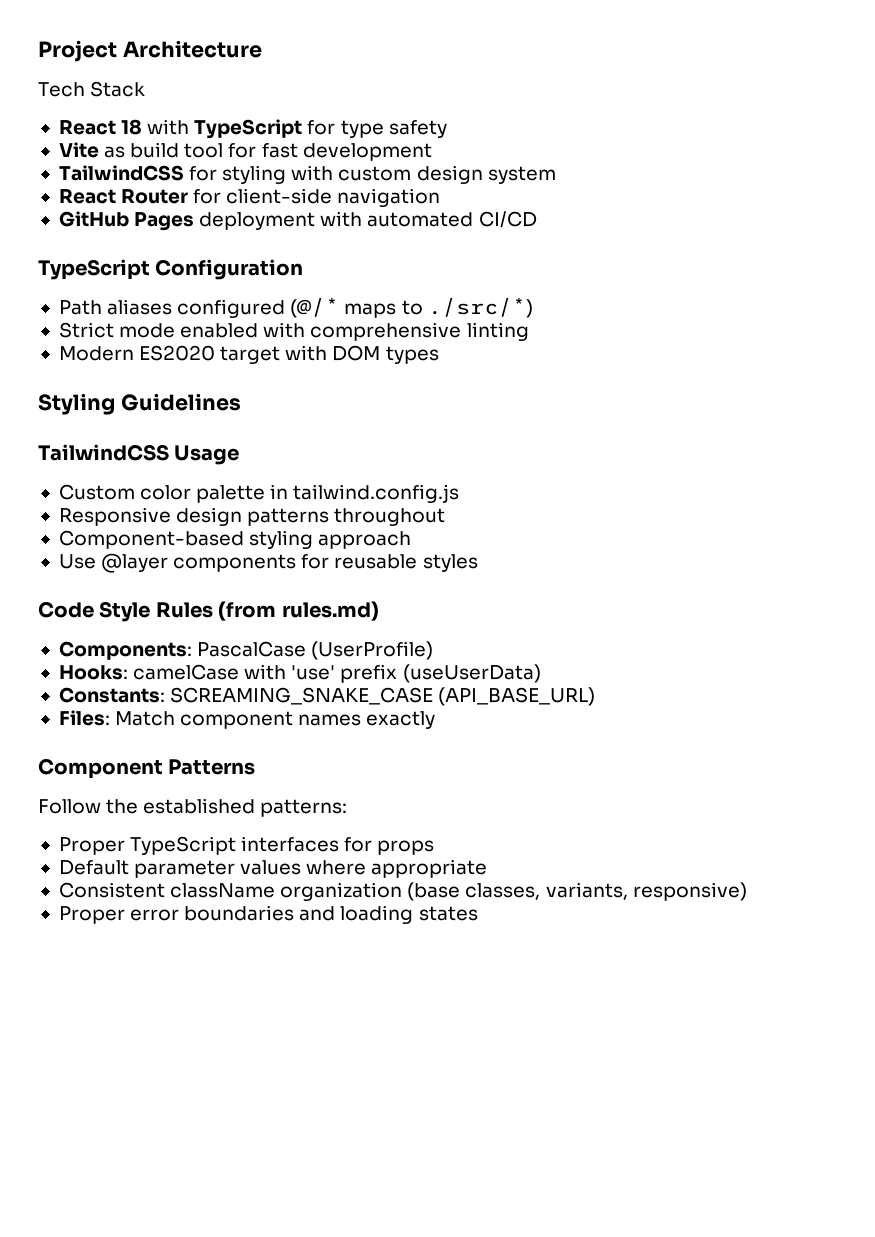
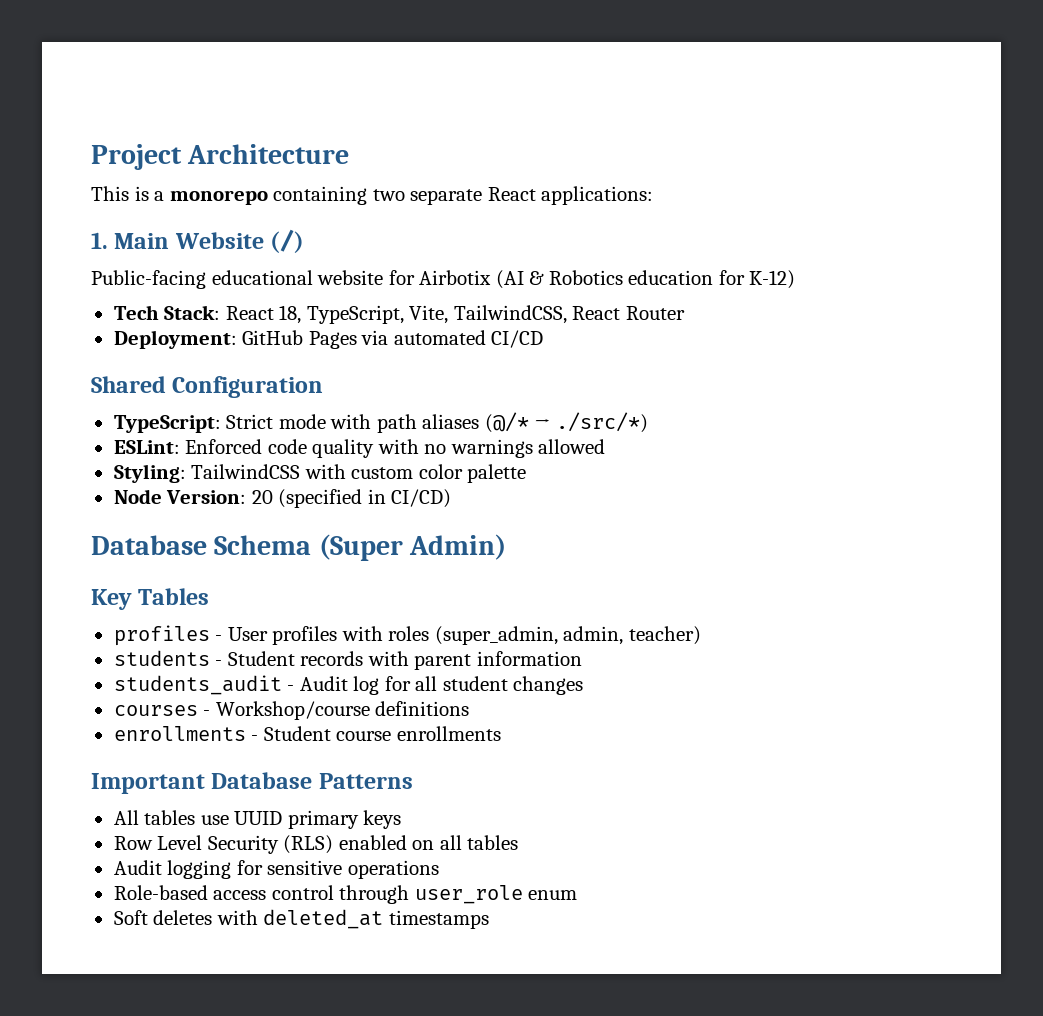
- Tech Stack
- React 18 with TypeScript for type safety
- Vite as build tool for fast development
- TailwindCSS for styling with custom design system
- React Router for client-side navigation
- GitHub Pages deployment with automated CI/CD
+ This is a monorepo containing two separate React applications:
+ 1. Main Website (/)
+ Public-facing educational website for Airbotix (AI & Robotics education for K-12)
+ Tech Stack: React 18, TypeScript, Vite, TailwindCSS, React Router
+ Deployment: GitHub Pages via automated CI/CD
- TypeScript Configuration
+ Shared Configuration
- Path aliases configured (@/* maps to ./src/*)
- Strict mode enabled with comprehensive linting
- Modern ES2020 target with DOM types
- Styling Guidelines
- TailwindCSS Usage
- Custom color palette in tailwind.config.js
- Responsive design patterns throughout
- Component-based styling approach
- Use @layer components for reusable styles
- Code Style Rules (from rules.md)
- Components: PascalCase (UserProfile)
- Hooks: camelCase with 'use' prefix (useUserData)
- Constants: SCREAMING_SNAKE_CASE (API_BASE_URL)
- Files: Match component names exactly
- Component Patterns
- Follow the established patterns:
- Proper TypeScript interfaces for props
- Default parameter values where appropriate
- Consistent className organization (base classes, variants, responsive)
- Proper error boundaries and loading states
+ TypeScript: Strict mode with path aliases (@/* → ./src/*)
+ ESLint: Enforced code quality with no warnings allowed
+ Styling: TailwindCSS with custom color palette
+ Node Version: 20 (specified in CI/CD)
+ Database Schema (Super Admin)
+ Key Tables
+ profiles - User profiles with roles (super_admin, admin, teacher)
+ students - Student records with parent information
+ students_audit - Audit log for all student changes
+ courses - Workshop/course definitions
+ enrollments - Student course enrollments
+ Important Database Patterns
+ All tables use UUID primary keys
+ Row Level Security (RLS) enabled on all tables
+ Audit logging for sensitive operations
+ Role-based access control through user_role enum
+ Soft deletes with deleted_at timestamps

